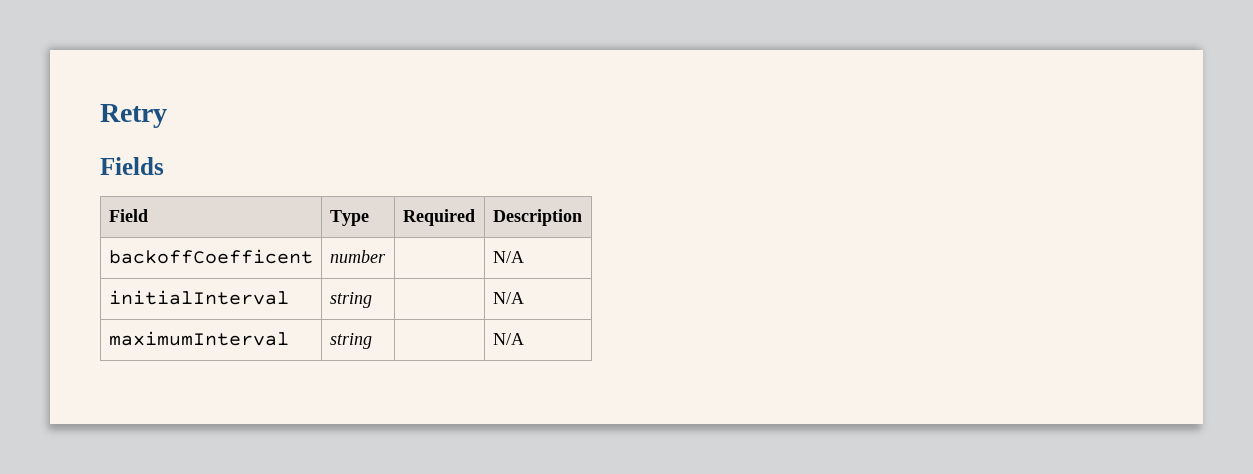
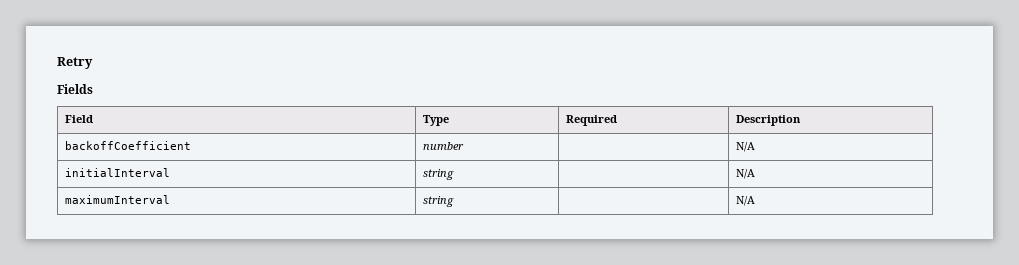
- backoffCoefficent | number | | N/A
+ backoffCoefficient | number | | N/A

